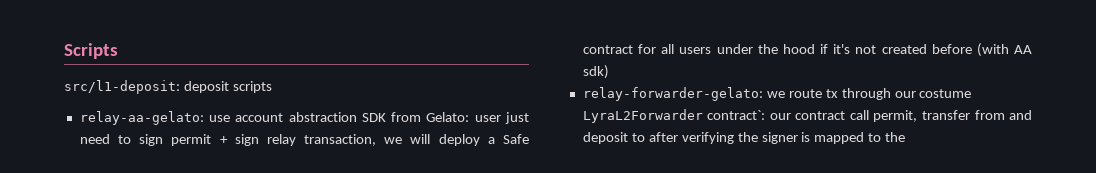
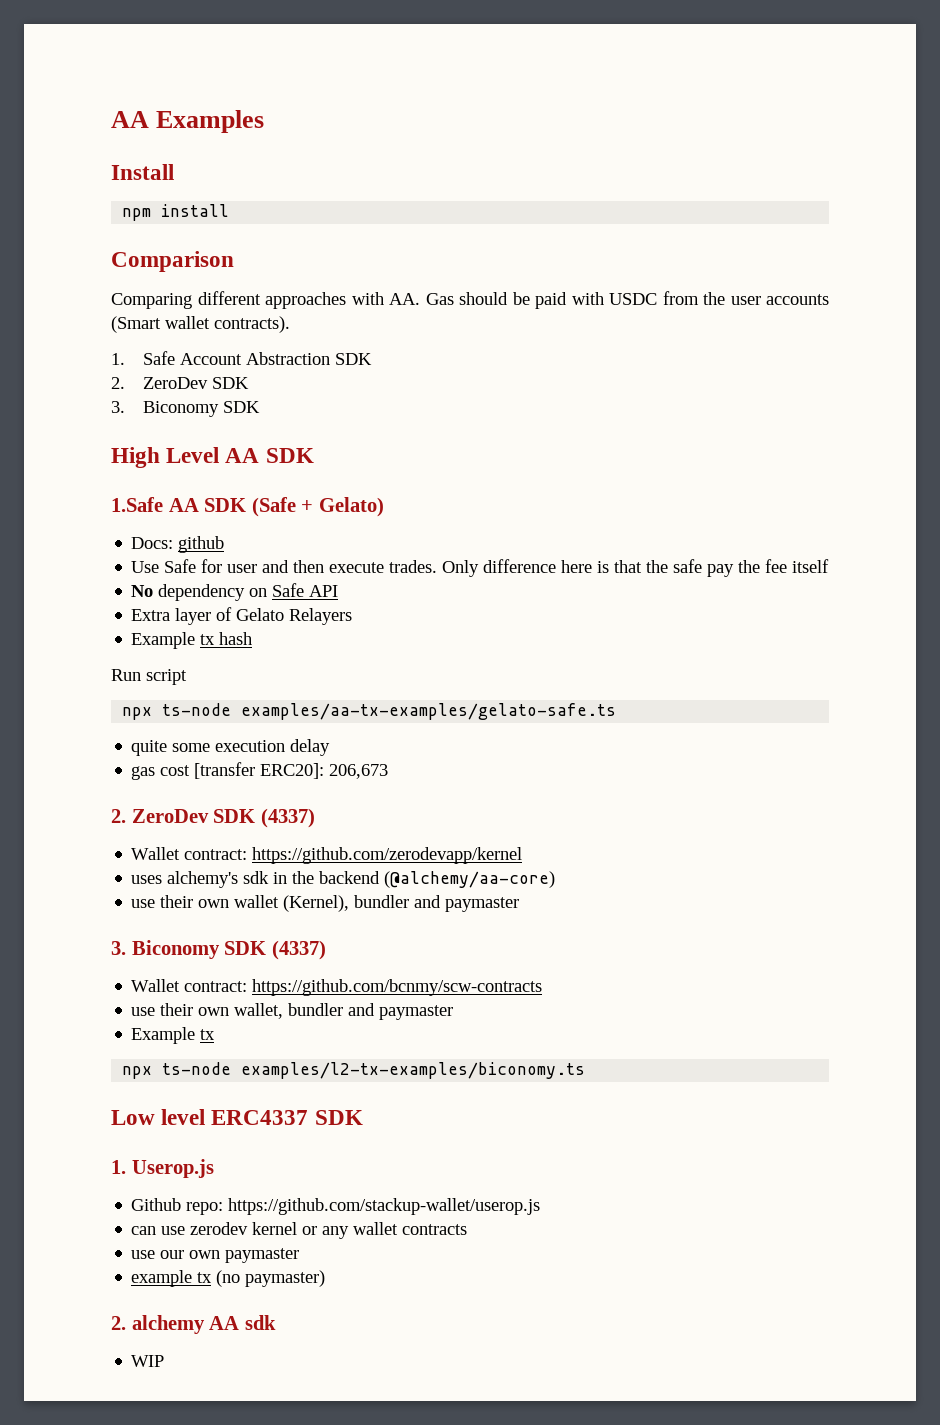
- Scripts
- src/l1-deposit: deposit scripts
- relay-aa-gelato: use account abstraction SDK from Gelato: user just need to sign permit + sign relay transaction, we will deploy a Safe contract for all users under the hood if it's not created before (with AA sdk)
- relay-forwarder-gelato: we route tx through our costume LyraL2Forwarder contract`: our contract call permit, transfer from and deposit to after verifying the signer is mapped to the
+ AA Examples
+ Install
+ npm install
+ Comparison
+ Comparing different approaches with AA. Gas should be paid with USDC from the user accounts (Smart wallet contracts).
+ 1. Safe Account Abstraction SDK
+ 2. ZeroDev SDK
+ 3. Biconomy SDK
+ High Level AA SDK
+ 1.Safe AA SDK (Safe + Gelato)
+ Docs: github
+ Use Safe for user and then execute trades. Only difference here is that the safe pay the fee itself
+ No dependency on Safe API
+ Extra layer of Gelato Relayers
+ Example tx hash
+ Run script
+ npx ts-node examples/aa-tx-examples/gelato-safe.ts
+ quite some execution delay
+ gas cost [transfer ERC20]: 206,673
+ 2. ZeroDev SDK (4337)
+ Wallet contract: https://github.com/zerodevapp/kernel
+ uses alchemy's sdk in the backend (@alchemy/aa-core)
+ use their own wallet (Kernel), bundler and paymaster
+ 3. Biconomy SDK (4337)
+ Wallet contract: https://github.com/bcnmy/scw-contracts
+ use their own wallet, bundler and paymaster
+ Example tx
+ npx ts-node examples/l2-tx-examples/biconomy.ts
+ Low level ERC4337 SDK
+ 1. Userop.js
+ Github repo: https://github.com/stackup-wallet/userop.js
+ can use zerodev kernel or any wallet contracts
+ use our own paymaster
+ example tx (no paymaster)
+ 2. alchemy AA sdk
+ WIP

